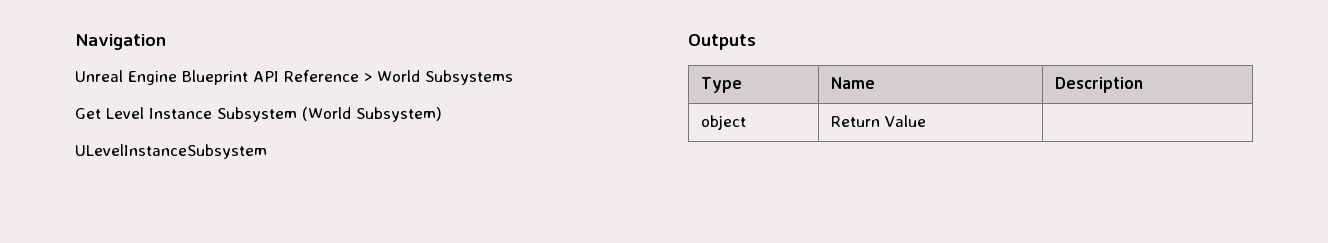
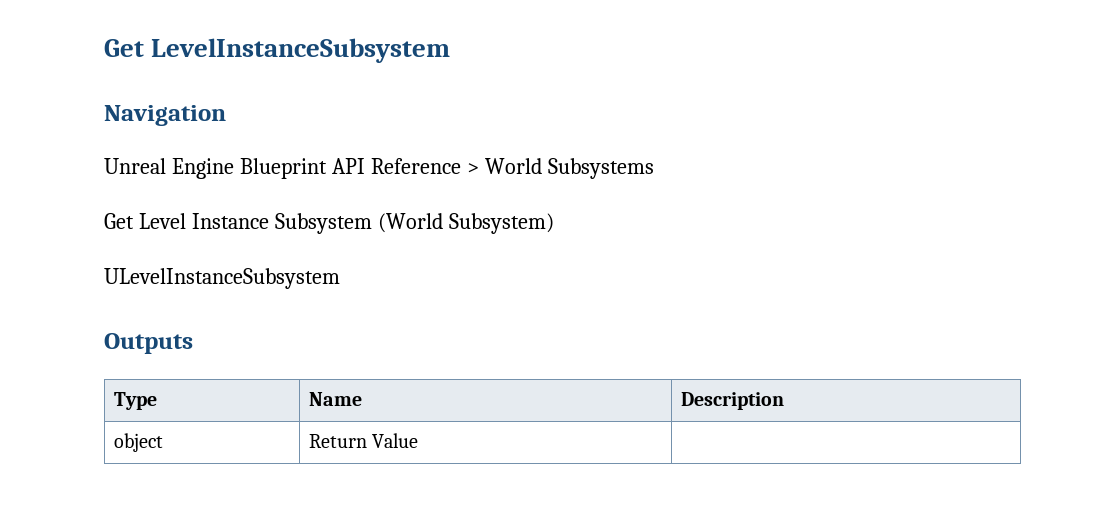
+ Get LevelInstanceSubsystem

